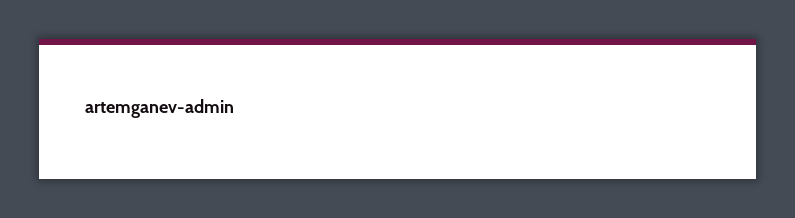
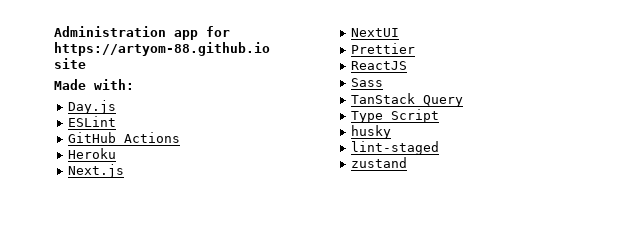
- artemganev-admin
+ Administration app for https://artyom-88.github.io site
+ Made with:
+ Day.js
+ ESLint
+ GitHub Actions
+ Heroku
+ Next.js
+ NextUI
+ Prettier
+ ReactJS
+ Sass
+ TanStack Query
+ Type Script
+ husky
+ lint-staged
+ zustand

